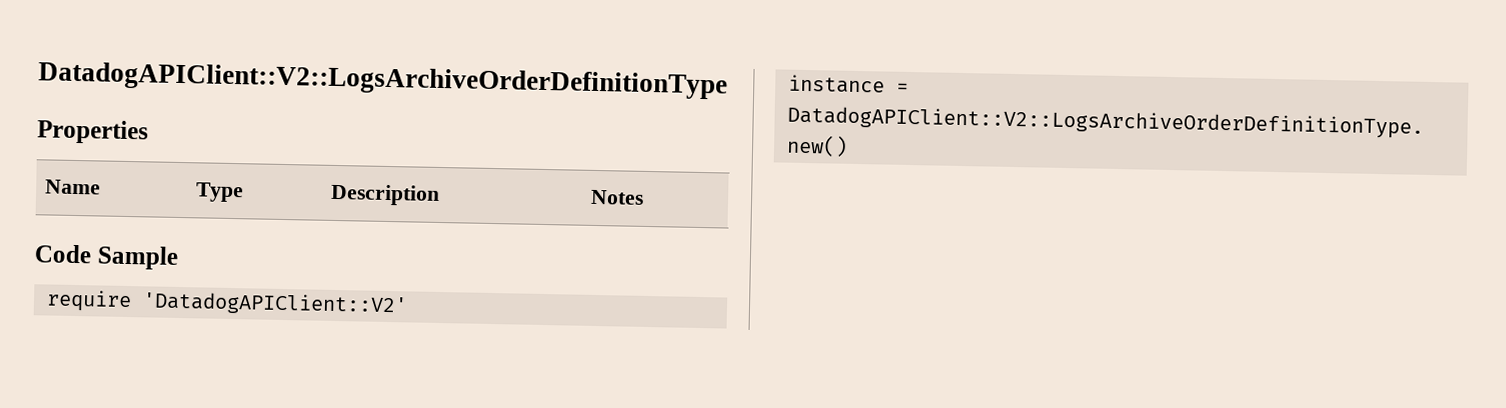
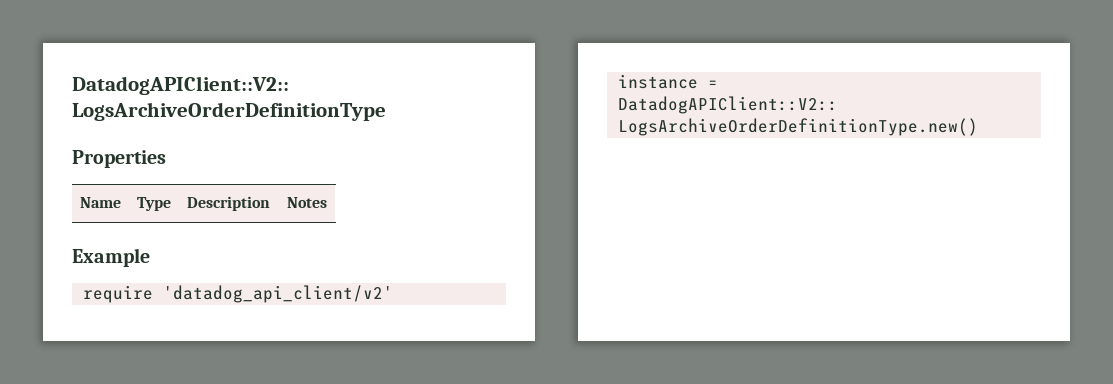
- Code Sample
+ Example
- require 'DatadogAPIClient::V2'
+ require 'datadog_api_client/v2'

